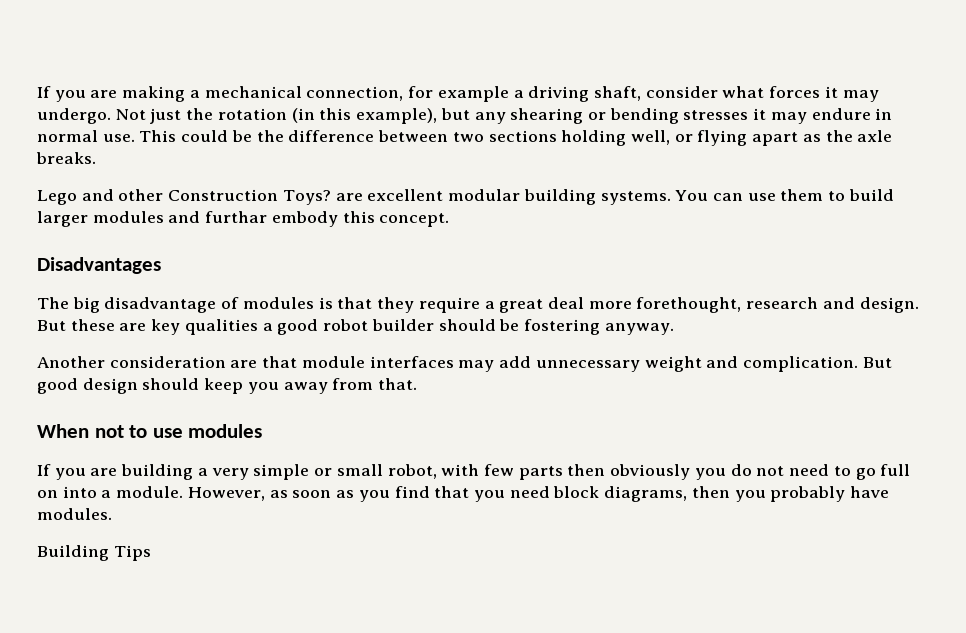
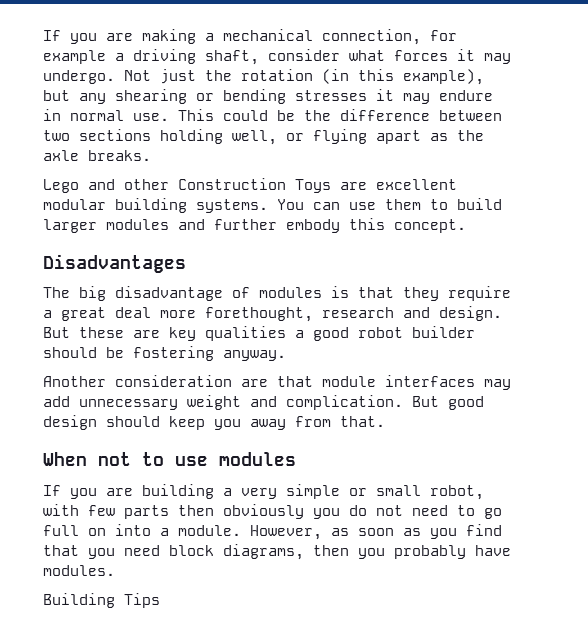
- Lego and other Construction Toys? are excellent modular building systems.
+ Lego and other Construction Toys are excellent modular building systems.
- You can use them to build larger modules and furthar embody this concept.
+ You can use them to build larger modules and further embody this concept.

